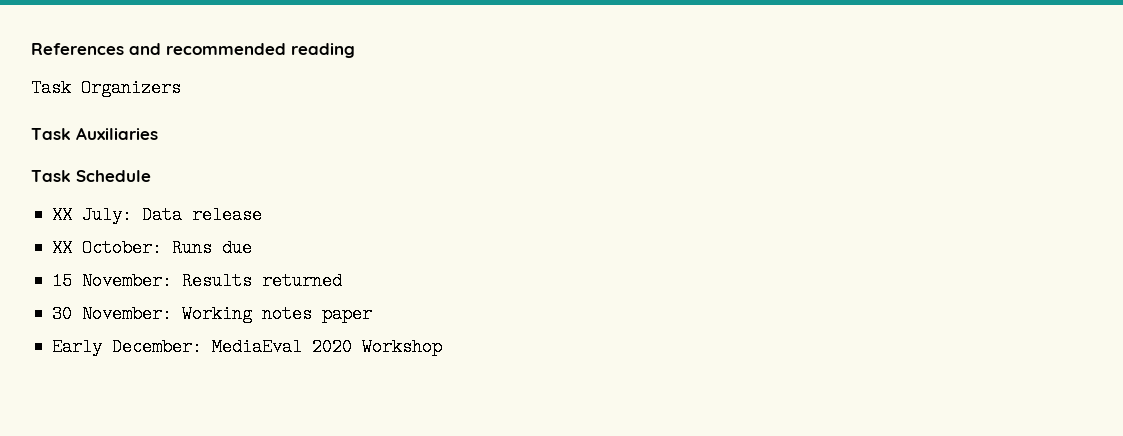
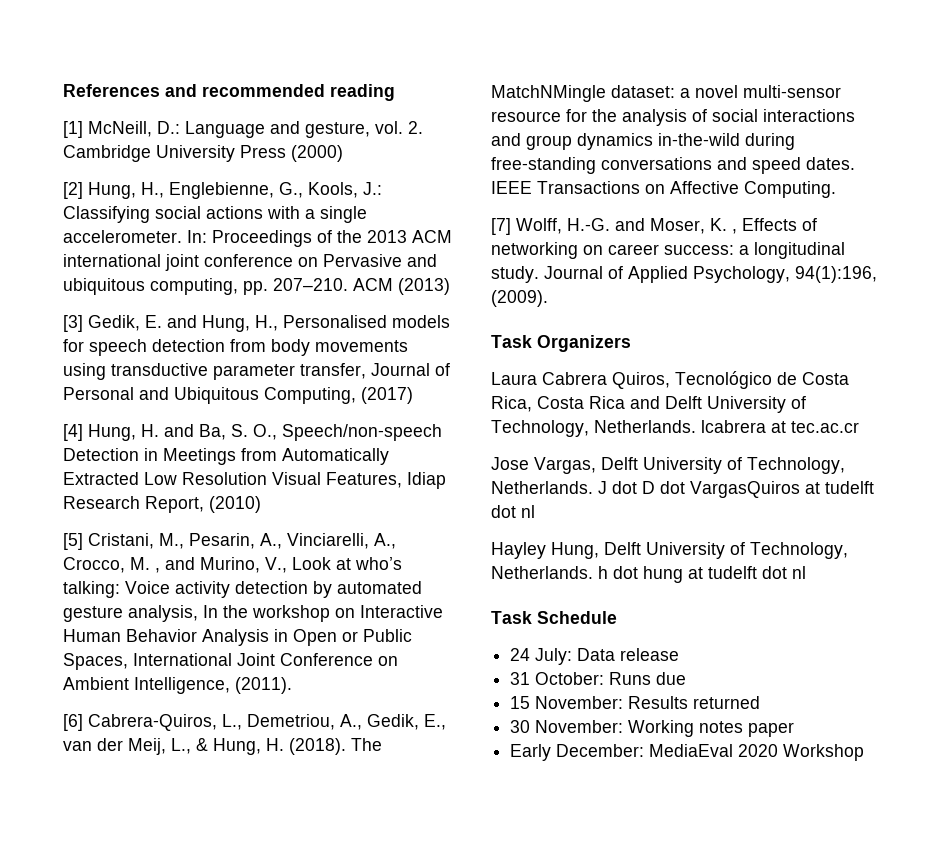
+ [1] McNeill, D.: Language and gesture, vol. 2. Cambridge University Press (2000)
+ [2] Hung, H., Englebienne, G., Kools, J.: Classifying social actions with a single accelerometer. In: Proceedings of the 2013 ACM international joint conference on Pervasive and ubiquitous computing, pp. 207–210. ACM (2013)
+ [3] Gedik, E. and Hung, H., Personalised models for speech detection from body movements using transductive parameter transfer, Journal of Personal and Ubiquitous Computing, (2017)
+ [4] Hung, H. and Ba, S. O., Speech/non-speech Detection in Meetings from Automatically Extracted Low Resolution Visual Features, Idiap Research Report, (2010)
+ [5] Cristani, M., Pesarin, A., Vinciarelli, A., Crocco, M. , and Murino, V., Look at who’s talking: Voice activity detection by automated gesture analysis, In the workshop on Interactive Human Behavior Analysis in Open or Public Spaces, International Joint Conference on Ambient Intelligence, (2011).
+ [6] Cabrera-Quiros, L., Demetriou, A., Gedik, E., van der Meij, L., & Hung, H. (2018). The MatchNMingle dataset: a novel multi-sensor resource for the analysis of social interactions and group dynamics in-the-wild during free-standing conversations and speed dates. IEEE Transactions on Affective Computing.
+ [7] Wolff, H.-G. and Moser, K. , Effects of networking on career success: a longitudinal study. Journal of Applied Psychology, 94(1):196, (2009).
  Task Organizers
- Task Auxiliaries
+ Laura Cabrera Quiros, Tecnológico de Costa Rica, Costa Rica and Delft University of Technology, Netherlands. lcabrera at tec.ac.cr
+ Jose Vargas, Delft University of Technology, Netherlands. J dot D dot VargasQuiros at tudelft dot nl
+ Hayley Hung, Delft University of Technology, Netherlands. h dot hung at tudelft dot nl
- XX July: Data release
+ 24 July: Data release
- XX October: Runs due
+ 31 October: Runs due

